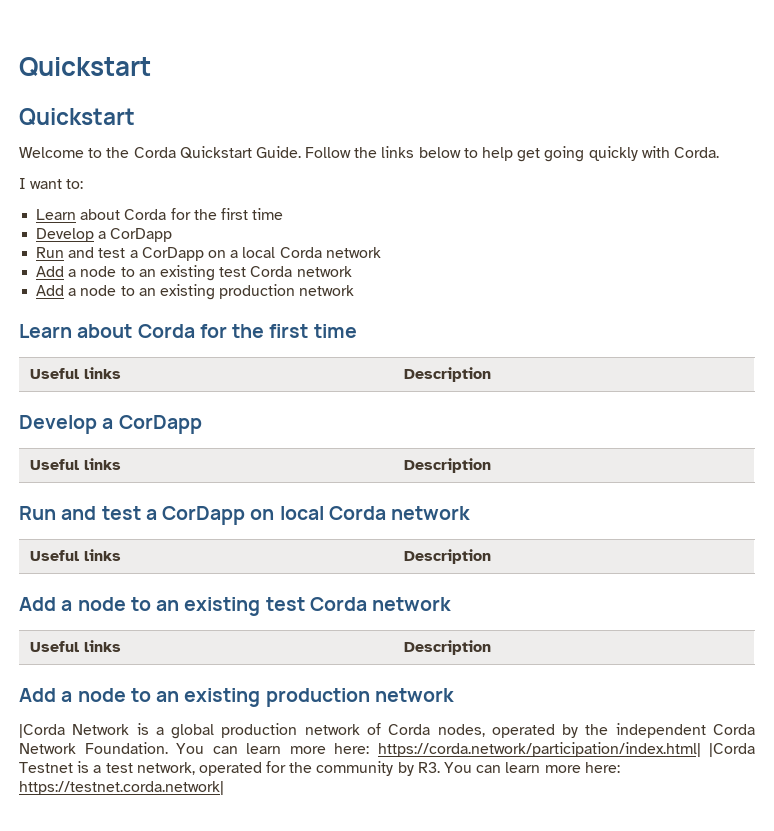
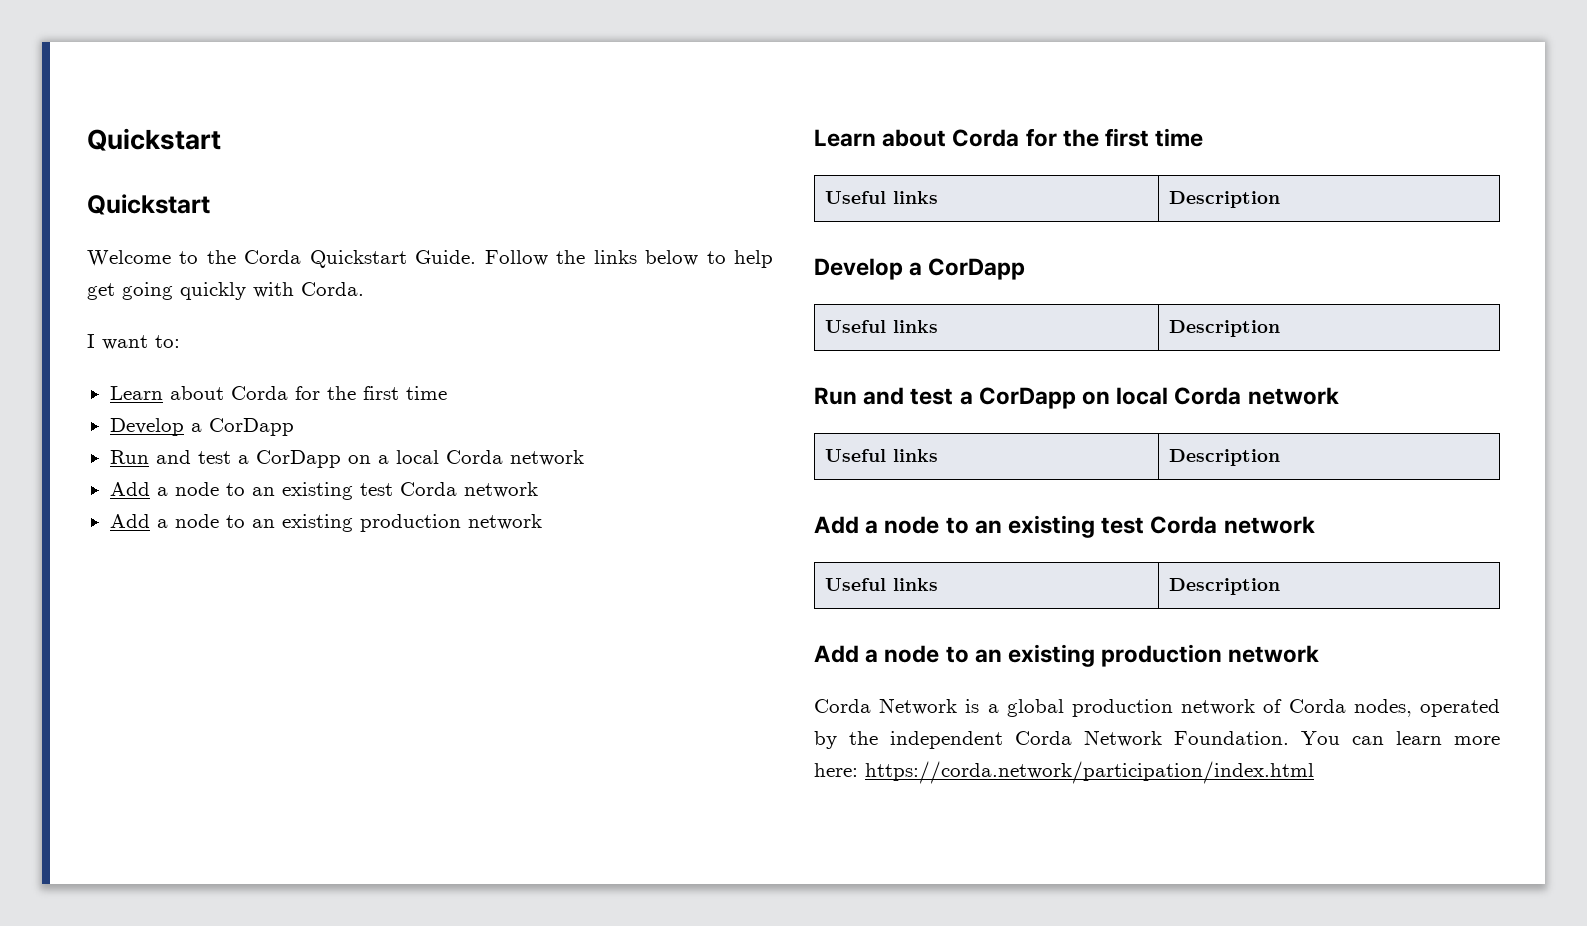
- |Corda Network is a global production network of Corda nodes, operated by the independent Corda Network Foundation.
+ Corda Network is a global production network of Corda nodes, operated by the independent Corda Network Foundation.
- You can learn more here: https://corda.network/participation/index.html| |Corda Testnet is a test network, operated for the community by R3. You can learn more here: https://testnet.corda.network|
+ You can learn more here: https://corda.network/participation/index.html

